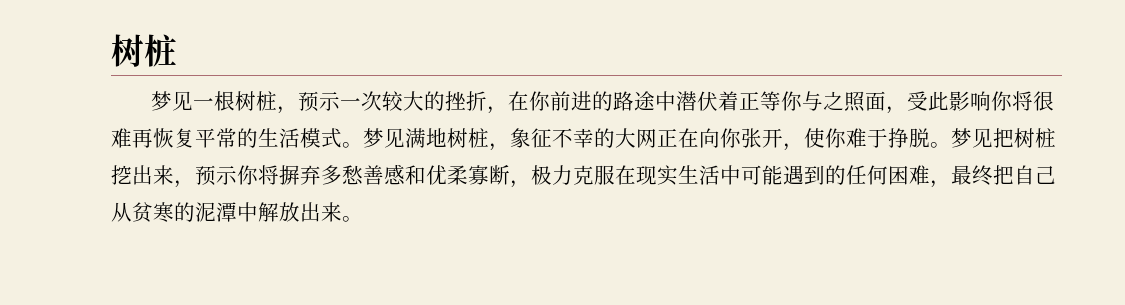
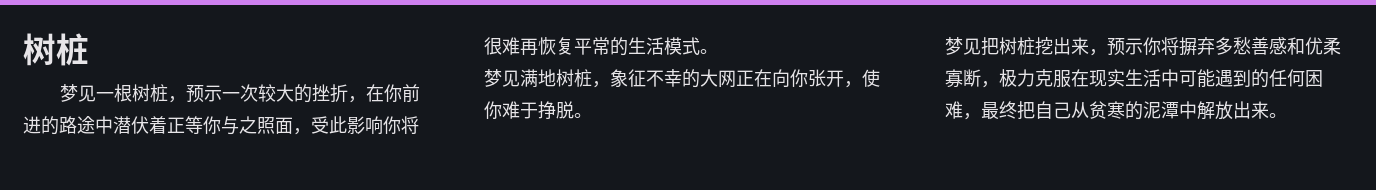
- 梦见一根树桩，预示一次较大的挫折，在你前进的路途中潜伏着正等你与之照面，受此影响你将很难再恢复平常的生活模式。梦见满地树桩，象征不幸的大网正在向你张开，使你难于挣脱。梦见把树桩挖出来，预示你将摒弃多愁善感和优柔寡断，极力克服在现实生活中可能遇到的任何困难，最终把自己从贫寒的泥潭中解放出来。
+ 梦见一根树桩，预示一次较大的挫折，在你前进的路途中潜伏着正等你与之照面，受此影响你将很难再恢复平常的生活模式。
+ 梦见满地树桩，象征不幸的大网正在向你张开，使你难于挣脱。
+ 梦见把树桩挖出来，预示你将摒弃多愁善感和优柔寡断，极力克服在现实生活中可能遇到的任何困难，最终把自己从贫寒的泥潭中解放出来。

